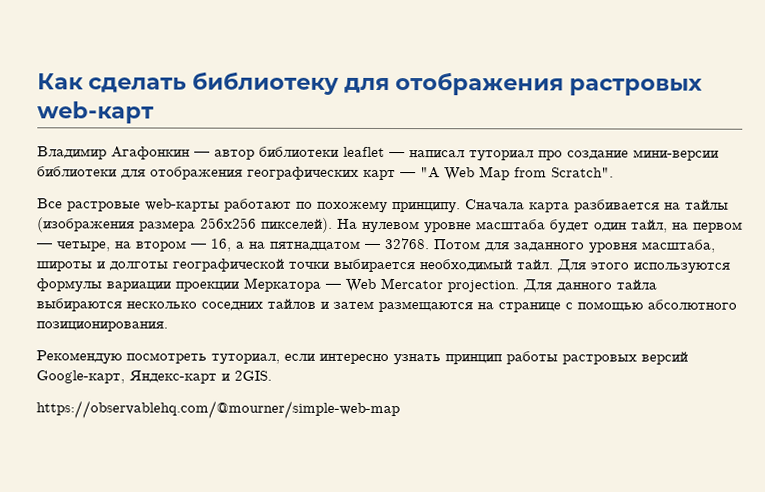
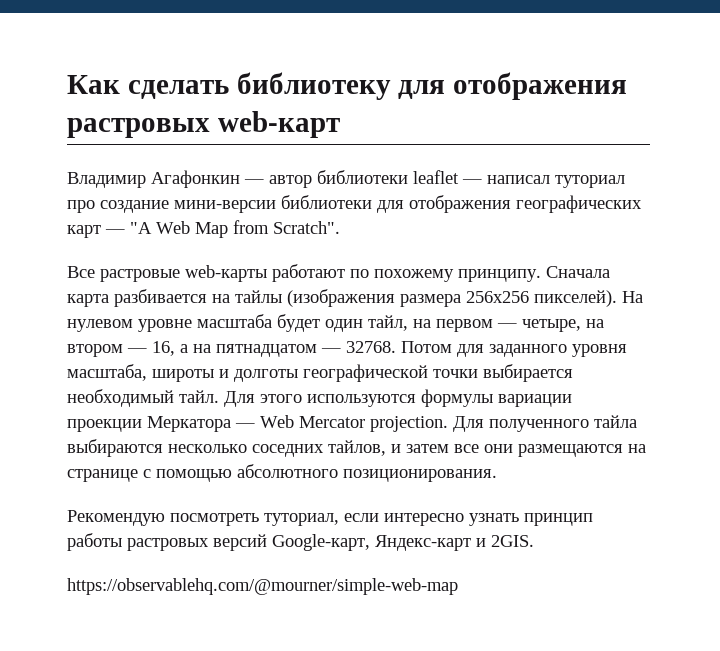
- Для данного тайла выбираются несколько соседних тайлов и затем размещаются на странице с помощью абсолютного позиционирования.
+ Для полученного тайла выбираются несколько соседних тайлов, и затем все они размещаются на странице с помощью абсолютного позиционирования.

